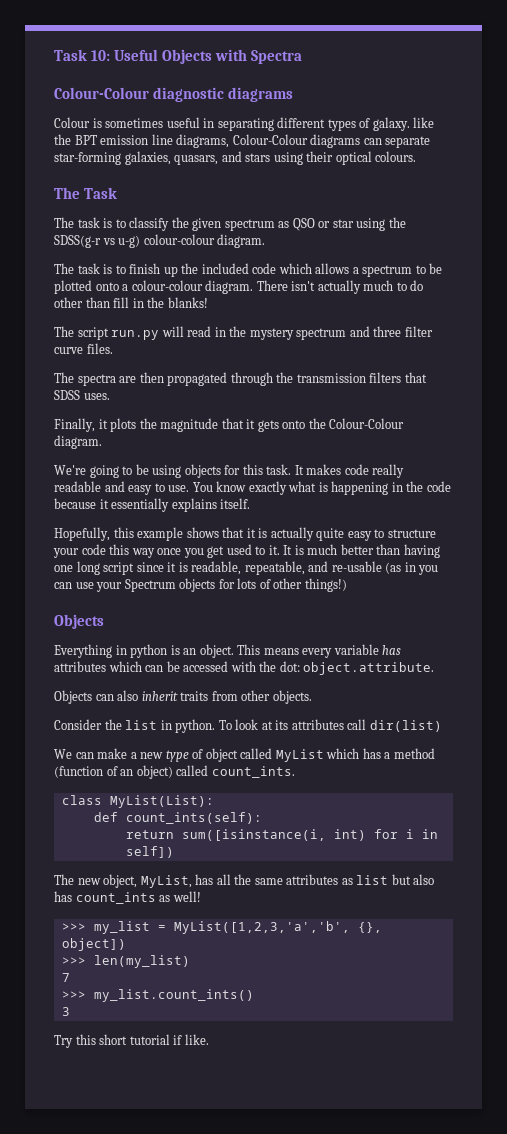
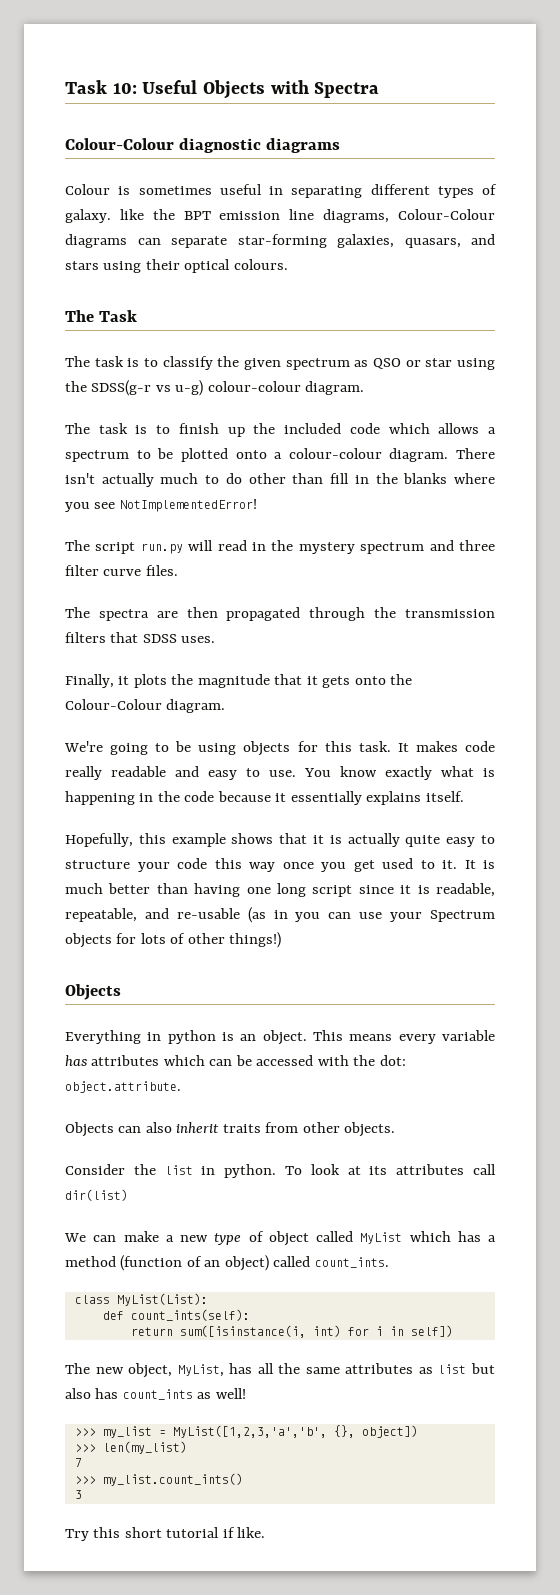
- There isn't actually much to do other than fill in the blanks!
+ There isn't actually much to do other than fill in the blanks where you see NotImplementedError!

